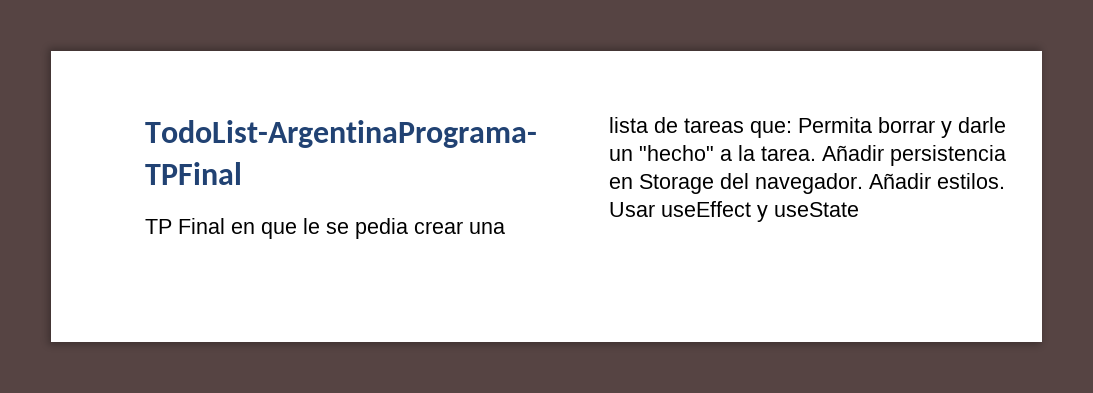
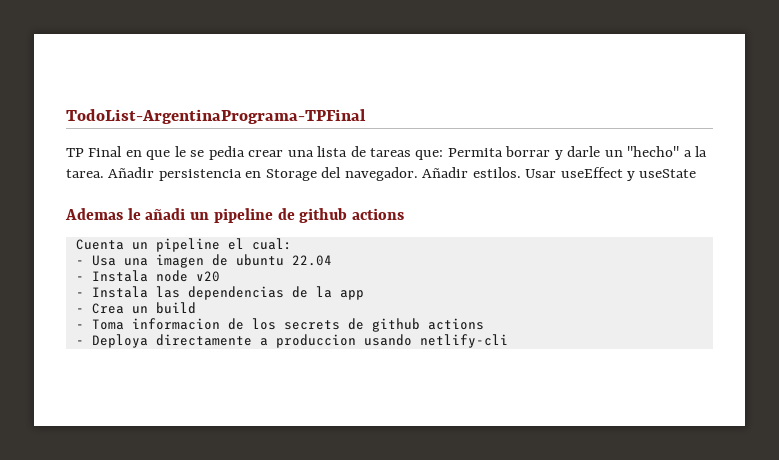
+ Ademas le añadi un pipeline de github actions
+ Cuenta un pipeline el cual:
+ - Usa una imagen de ubuntu 22.04
+ - Instala node v20
+ - Instala las dependencias de la app
+ - Crea un build
+ - Toma informacion de los secrets de github actions
+ - Deploya directamente a produccion usando netlify-cli

